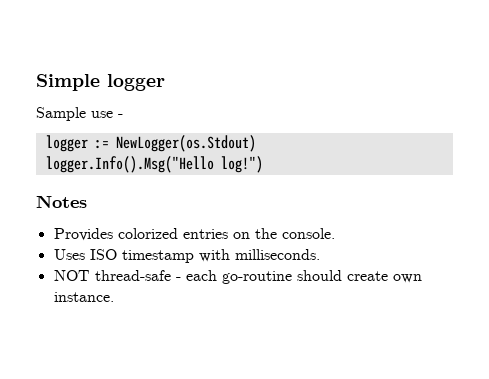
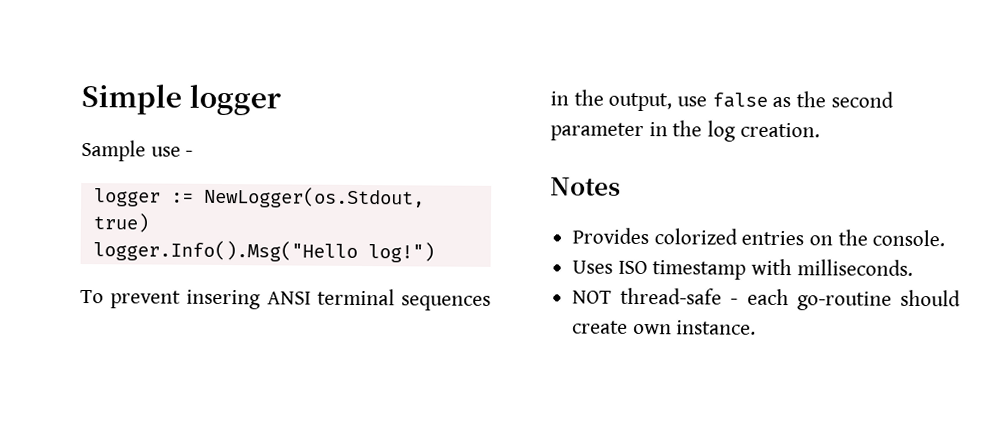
- logger := NewLogger(os.Stdout)
+ logger := NewLogger(os.Stdout, true)
+ To prevent insering ANSI terminal sequences in the output, use false as the second parameter in the log creation.

